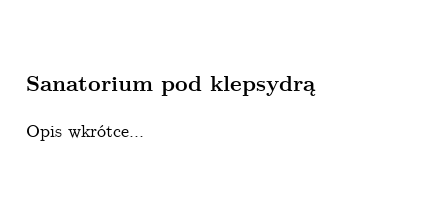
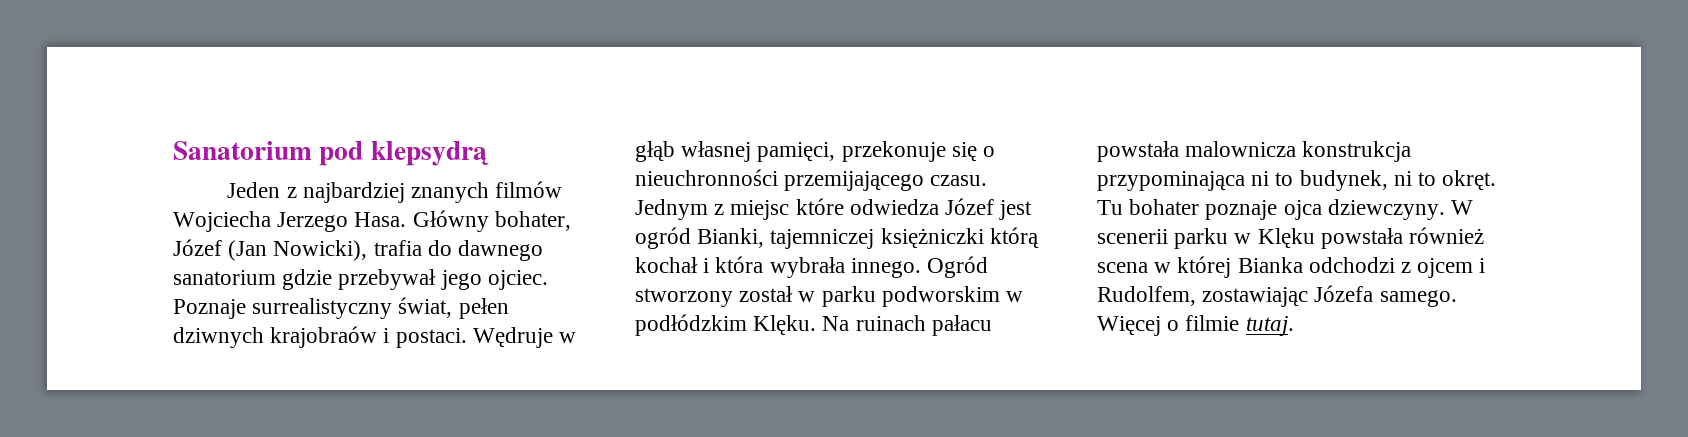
- Opis wkrótce…
+ Jeden z najbardziej znanych filmów Wojciecha Jerzego Hasa. Główny bohater, Józef (Jan Nowicki), trafia do dawnego sanatorium gdzie przebywał jego ojciec. Poznaje surrealistyczny świat, pełen dziwnych krajobraów i postaci. Wędruje w głąb własnej pamięci, przekonuje się o nieuchronności przemijającego czasu. Jednym z miejsc które odwiedza Józef jest ogród Bianki, tajemniczej księżniczki którą kochał i która wybrała innego. Ogród stworzony został w parku podworskim w podłódzkim Klęku. Na ruinach pałacu powstała malownicza konstrukcja przypominająca ni to budynek, ni to okręt. Tu bohater poznaje ojca dziewczyny. W scenerii parku w Klęku powstała również scena w której Bianka odchodzi z ojcem i Rudolfem, zostawiając Józefa samego. Więcej o filmie tutaj.

